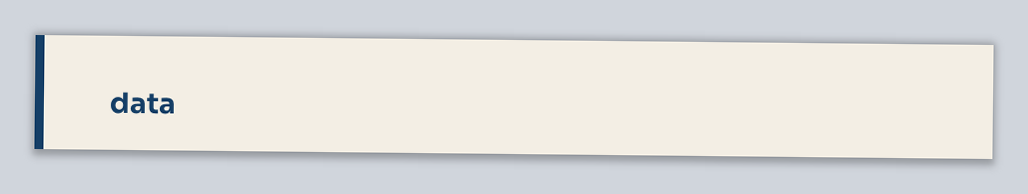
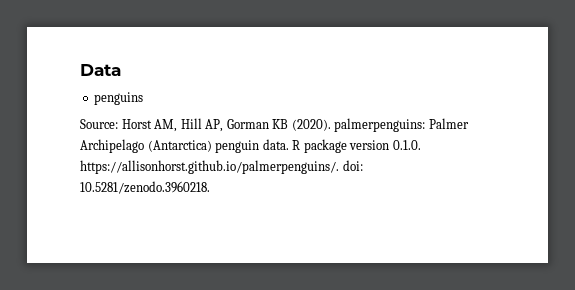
- data
+ Data
+ penguins
+ Source: Horst AM, Hill AP, Gorman KB (2020). palmerpenguins: Palmer Archipelago (Antarctica) penguin data. R package version 0.1.0. https://allisonhorst.github.io/palmerpenguins/. doi: 10.5281/zenodo.3960218.

